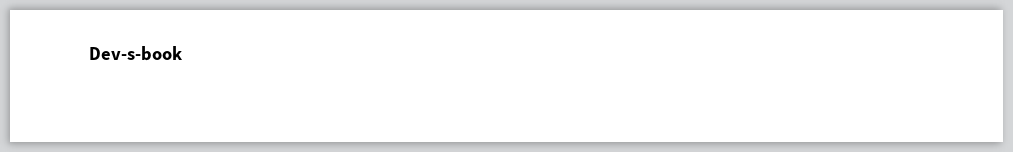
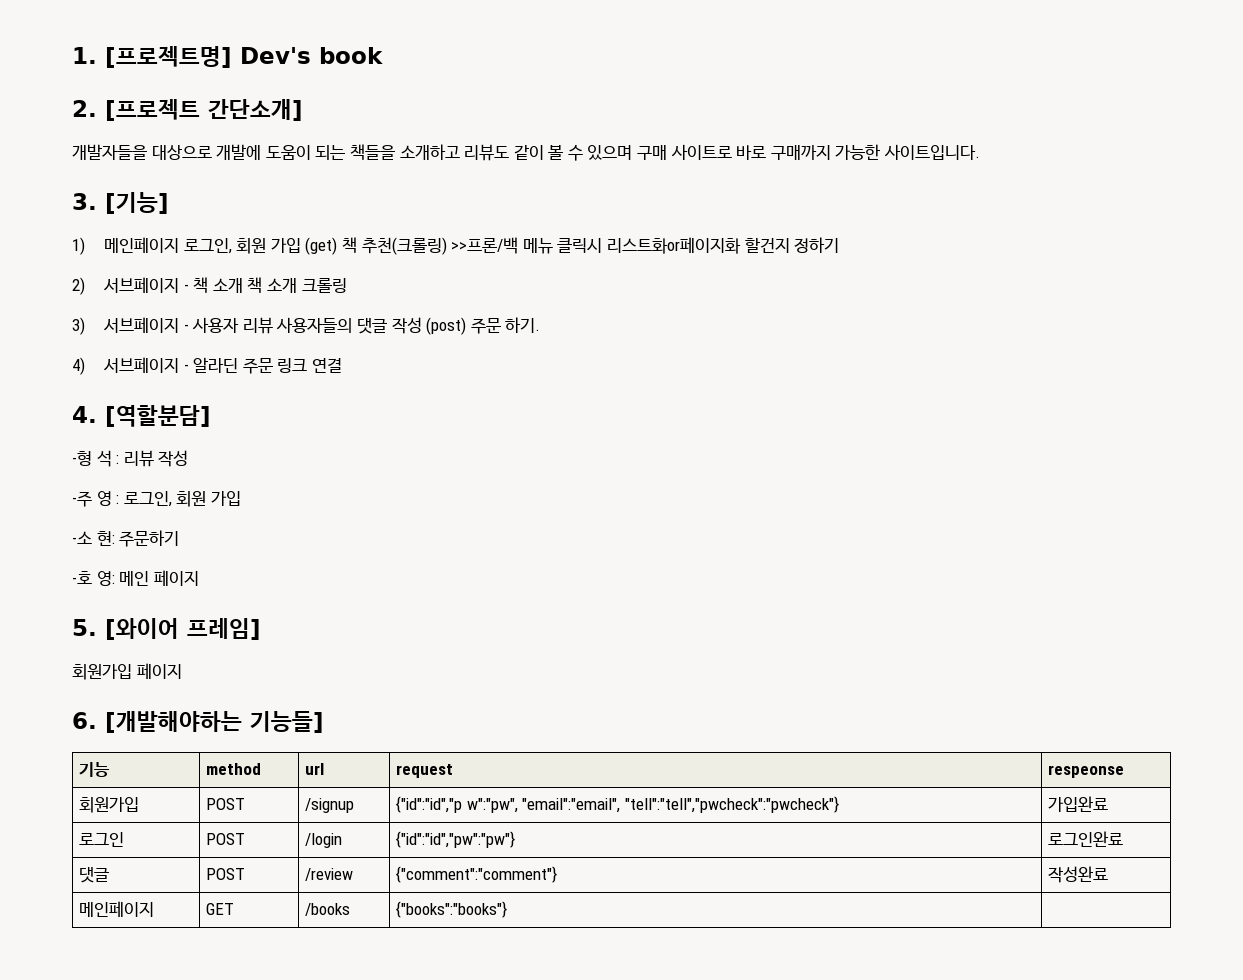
- Dev-s-book
+ 1. [프로젝트명] Dev's book
+ 2. [프로젝트 간단소개]
+ 개발자들을 대상으로 개발에 도움이 되는 책들을 소개하고 리뷰도 같이 볼 수 있으며 구매 사이트로 바로 구매까지 가능한 사이트입니다.
+ 3. [기능]
+ 1) 메인페이지 로그인, 회원 가입 (get) 책 추천(크롤링) >>프론/백 메뉴 클릭시 리스트화or페이지화 할건지 정하기
+ 2) 서브페이지 - 책 소개 책 소개 크롤링
+ 3) 서브페이지 - 사용자 리뷰 사용자들의 댓글 작성 (post) 주문 하기.
+ 4) 서브페이지 - 알라딘 주문 링크 연결
+ 4. [역할분담]
+ -형 석 : 리뷰 작성
+ -주 영 : 로그인, 회원 가입
+ -소 현: 주문하기
+ -호 영: 메인 페이지
+ 5. [와이어 프레임]
+ 회원가입 페이지
+ 6. [개발해야하는 기능들]
+ 기능 | method | url | request | respeonse
+ 회원가입 | POST | /signup | {"id":"id","p w":"pw", "email":"email", "tell":"tell","pwcheck":"pwcheck"} | 가입완료
+ 로그인 | POST | /login | {"id":"id","pw":"pw"} | 로그인완료
+ 댓글 | POST | /review | {"comment":"comment"} | 작성완료
+ 메인페이지 | GET | /books | {"books":"books"} |

